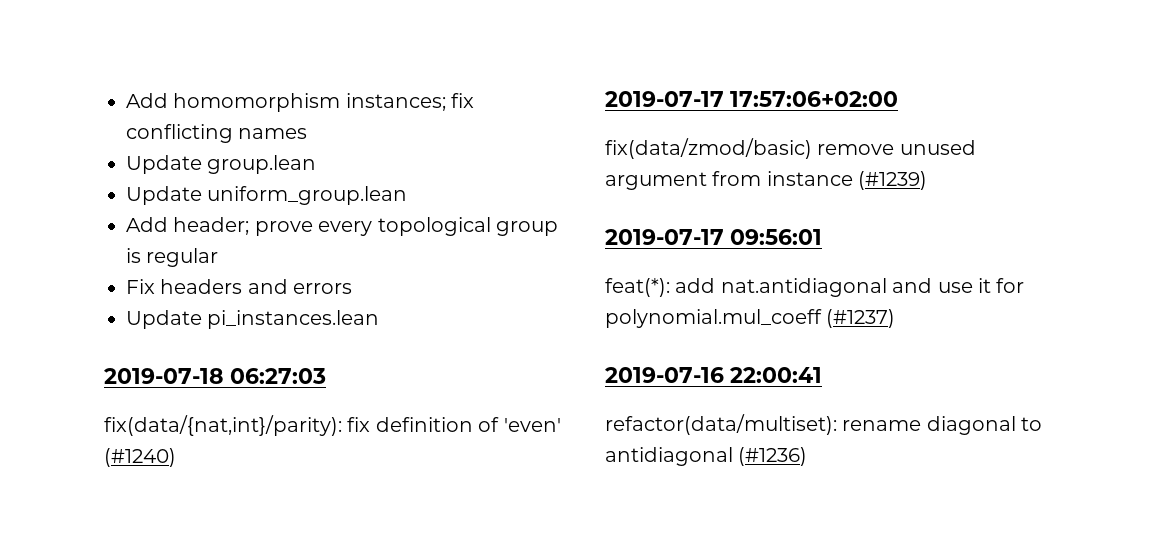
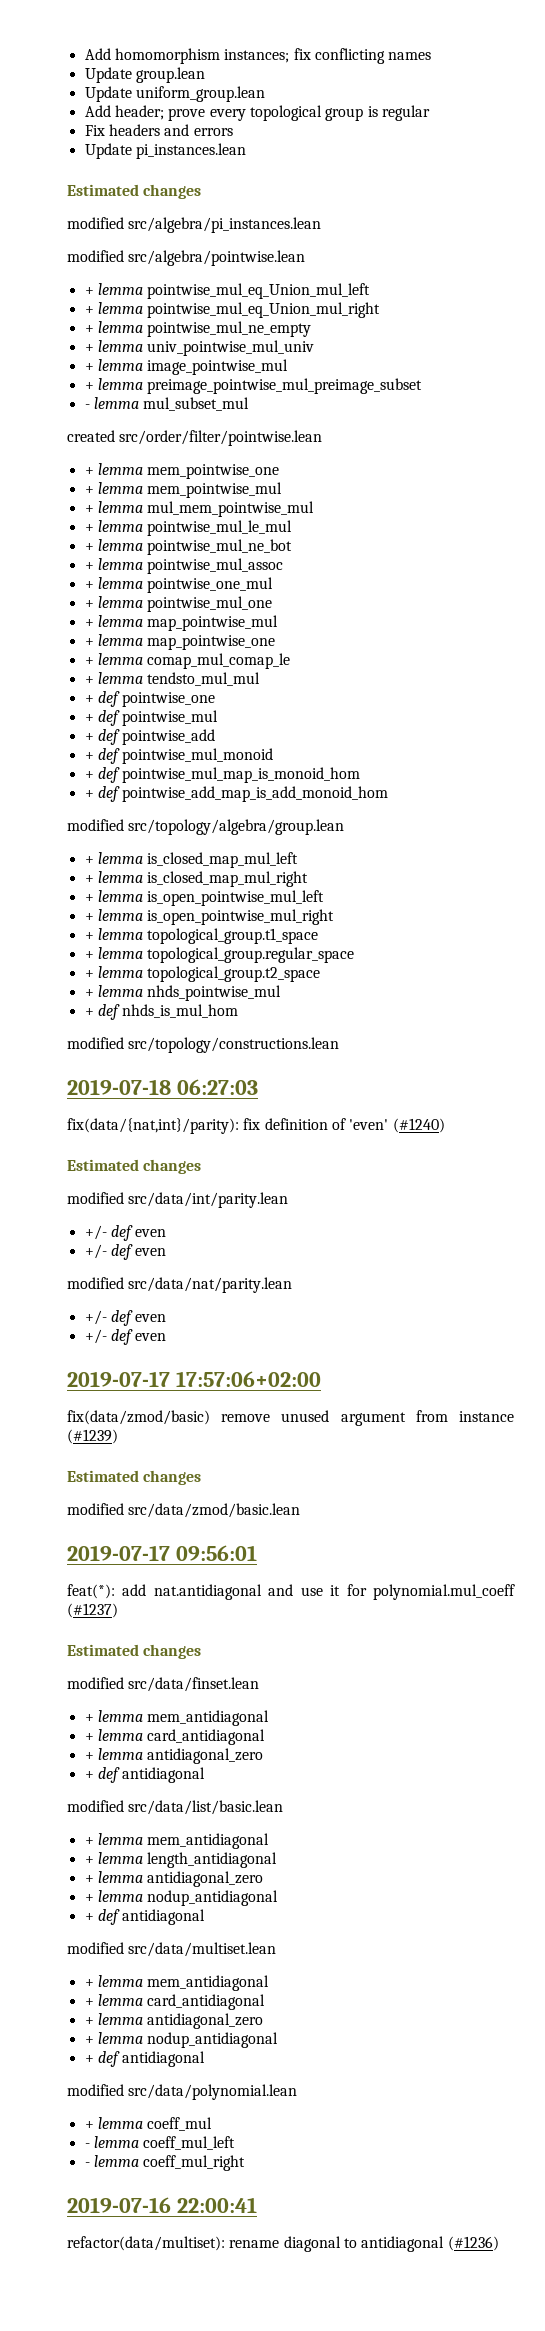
  Update pi_instances.lean
+ Estimated changes
+ modified src/algebra/pi_instances.lean
+ modified src/algebra/pointwise.lean
+ + lemma pointwise_mul_eq_Union_mul_left
+ + lemma pointwise_mul_eq_Union_mul_right
+ + lemma pointwise_mul_ne_empty
+ + lemma univ_pointwise_mul_univ
+ + lemma image_pointwise_mul
+ + lemma preimage_pointwise_mul_preimage_subset
+ - lemma mul_subset_mul
+ created src/order/filter/pointwise.lean
+ + lemma mem_pointwise_one
+ + lemma mem_pointwise_mul
+ + lemma mul_mem_pointwise_mul
+ + lemma pointwise_mul_le_mul
+ + lemma pointwise_mul_ne_bot
+ + lemma pointwise_mul_assoc
+ + lemma pointwise_one_mul
+ + lemma pointwise_mul_one
+ + lemma map_pointwise_mul
+ + lemma map_pointwise_one
+ + lemma comap_mul_comap_le
+ + lemma tendsto_mul_mul
+ + def pointwise_one
+ + def pointwise_mul
+ + def pointwise_add
+ + def pointwise_mul_monoid
+ + def pointwise_mul_map_is_monoid_hom
+ + def pointwise_add_map_is_add_monoid_hom
+ modified src/topology/algebra/group.lean
+ + lemma is_closed_map_mul_left
+ + lemma is_closed_map_mul_right
+ + lemma is_open_pointwise_mul_left
+ + lemma is_open_pointwise_mul_right
+ + lemma topological_group.t1_space
+ + lemma topological_group.regular_space
+ + lemma topological_group.t2_space
+ + lemma nhds_pointwise_mul
+ + def nhds_is_mul_hom
+ modified src/topology/constructions.lean
  fix(data/{nat,int}/parity): fix definition of 'even' (#1240)
+ Estimated changes
+ modified src/data/int/parity.lean
+ +/- def even
+ +/- def even
+ modified src/data/nat/parity.lean
+ +/- def even
+ +/- def even
  fix(data/zmod/basic) remove unused argument from instance (#1239)
+ Estimated changes
+ modified src/data/zmod/basic.lean
  feat(*): add nat.antidiagonal and use it for polynomial.mul_coeff (#1237)
+ Estimated changes
+ modified src/data/finset.lean
+ + lemma mem_antidiagonal
+ + lemma card_antidiagonal
+ + lemma antidiagonal_zero
+ + def antidiagonal
+ modified src/data/list/basic.lean
+ + lemma mem_antidiagonal
+ + lemma length_antidiagonal
+ + lemma antidiagonal_zero
+ + lemma nodup_antidiagonal
+ + def antidiagonal
+ modified src/data/multiset.lean
+ + lemma mem_antidiagonal
+ + lemma card_antidiagonal
+ + lemma antidiagonal_zero
+ + lemma nodup_antidiagonal
+ + def antidiagonal
+ modified src/data/polynomial.lean
+ + lemma coeff_mul
+ - lemma coeff_mul_left
+ - lemma coeff_mul_right

